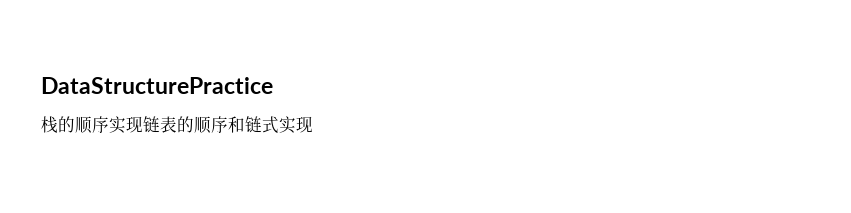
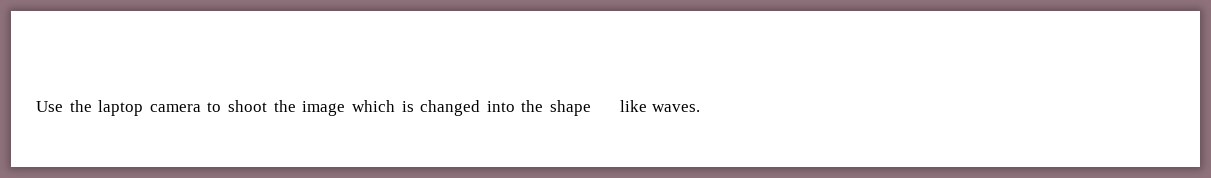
- DataStructurePractice
- 栈的顺序实现链表的顺序和链式实现
+ Use the laptop camera to shoot the image which is changed into the shape like waves.

